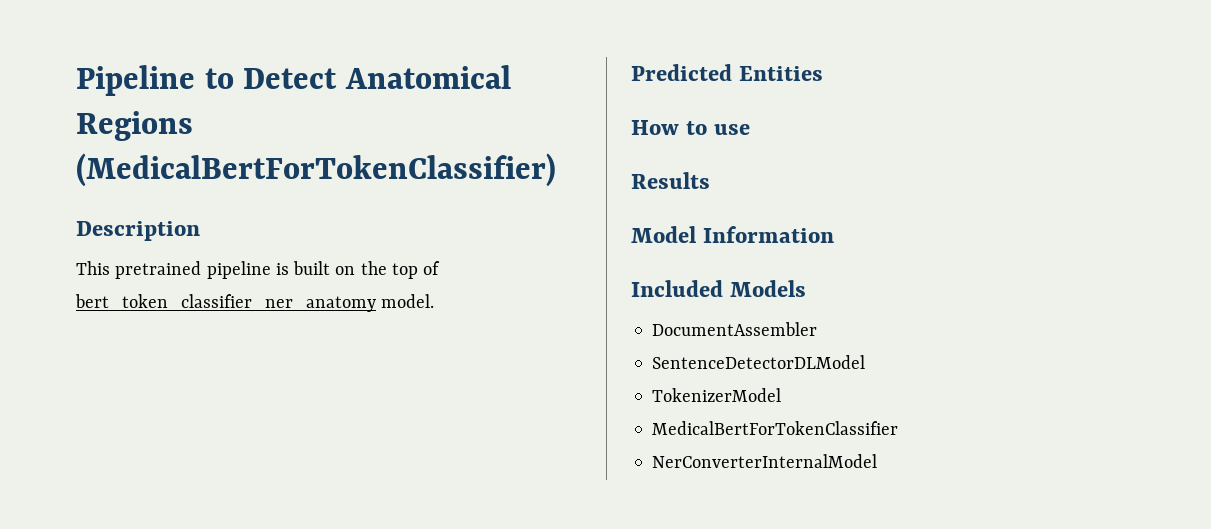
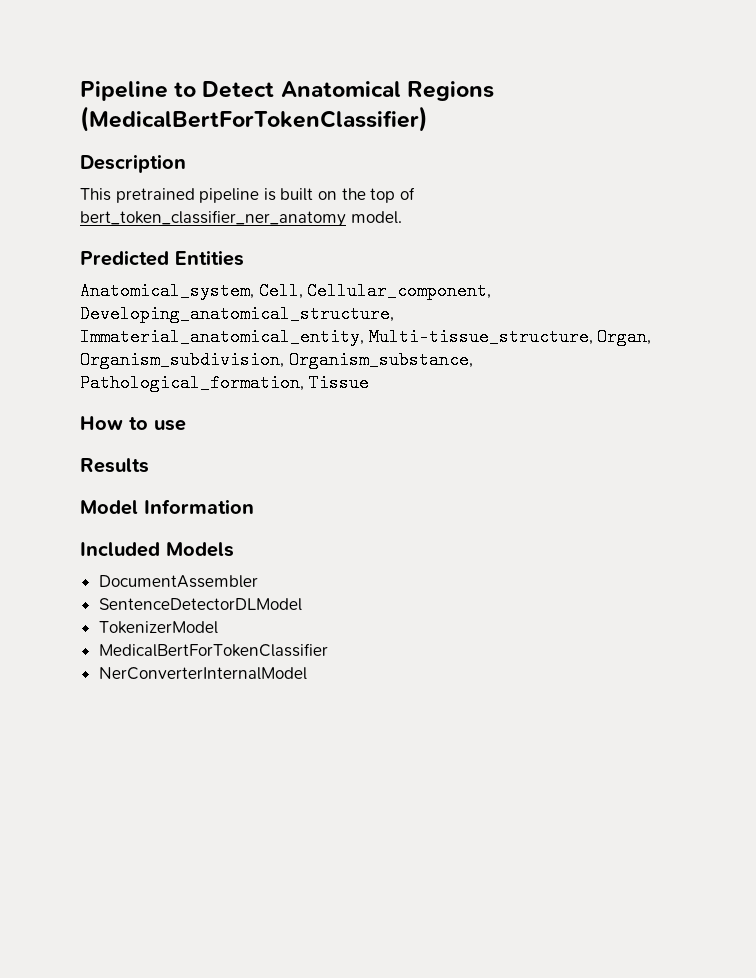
+ Anatomical_system, Cell, Cellular_component, Developing_anatomical_structure, Immaterial_anatomical_entity, Multi-tissue_structure, Organ, Organism_subdivision, Organism_substance, Pathological_formation, Tissue

